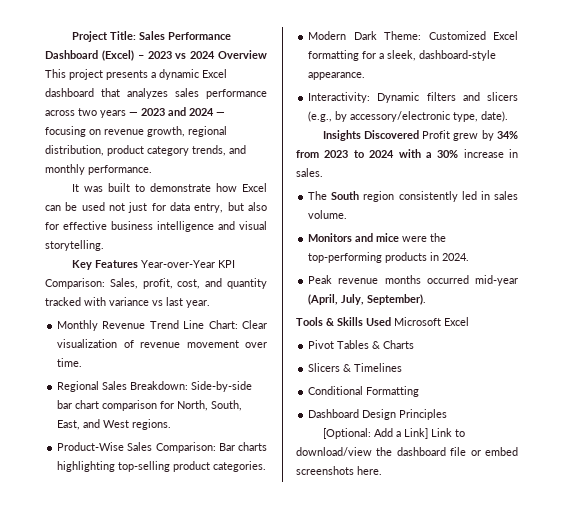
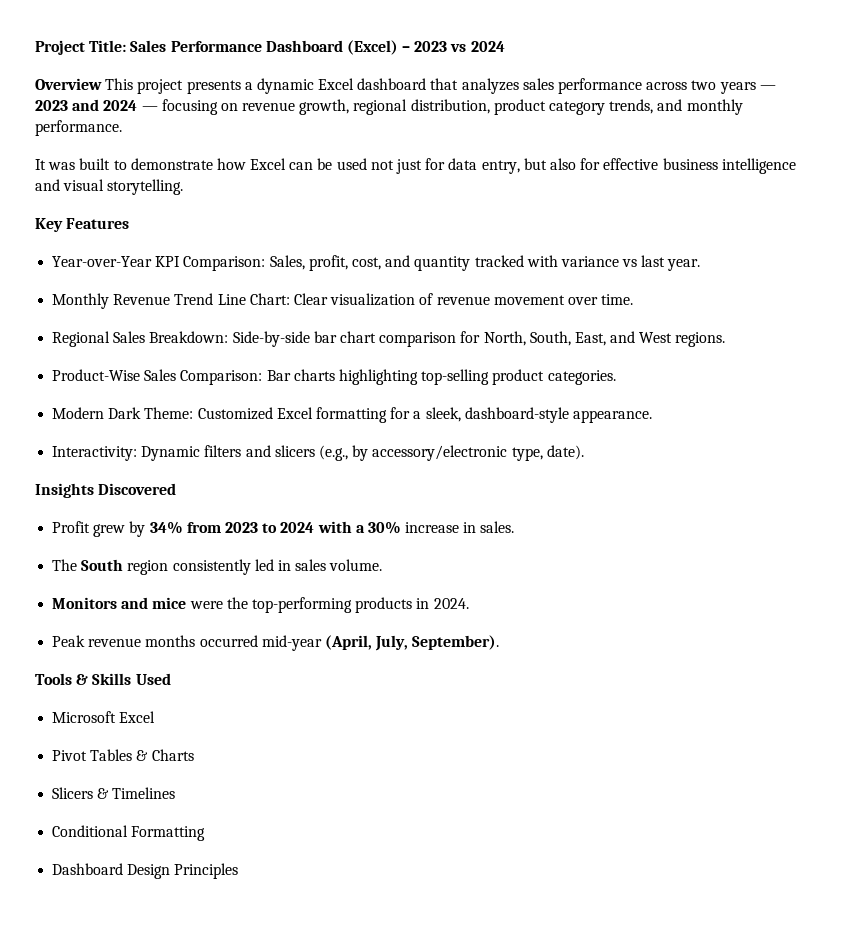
- Project Title: Sales Performance Dashboard (Excel) – 2023 vs 2024 Overview This project presents a dynamic Excel dashboard that analyzes sales performance across two years — 2023 and 2024 — focusing on revenue growth, regional distribution, product category trends, and monthly performance.
+ Project Title: Sales Performance Dashboard (Excel) – 2023 vs 2024
+ Overview This project presents a dynamic Excel dashboard that analyzes sales performance across two years — 2023 and 2024 — focusing on revenue growth, regional distribution, product category trends, and monthly performance.
- Key Features Year-over-Year KPI Comparison: Sales, profit, cost, and quantity tracked with variance vs last year.
+ Key Features
+ Year-over-Year KPI Comparison: Sales, profit, cost, and quantity tracked with variance vs last year.
- Insights Discovered Profit grew by 34% from 2023 to 2024 with a 30% increase in sales.
+ Insights Discovered
+ Profit grew by 34% from 2023 to 2024 with a 30% increase in sales.
- Tools & Skills Used Microsoft Excel
+ Tools & Skills Used
+ Microsoft Excel
- [Optional: Add a Link] Link to download/view the dashboard file or embed screenshots here.

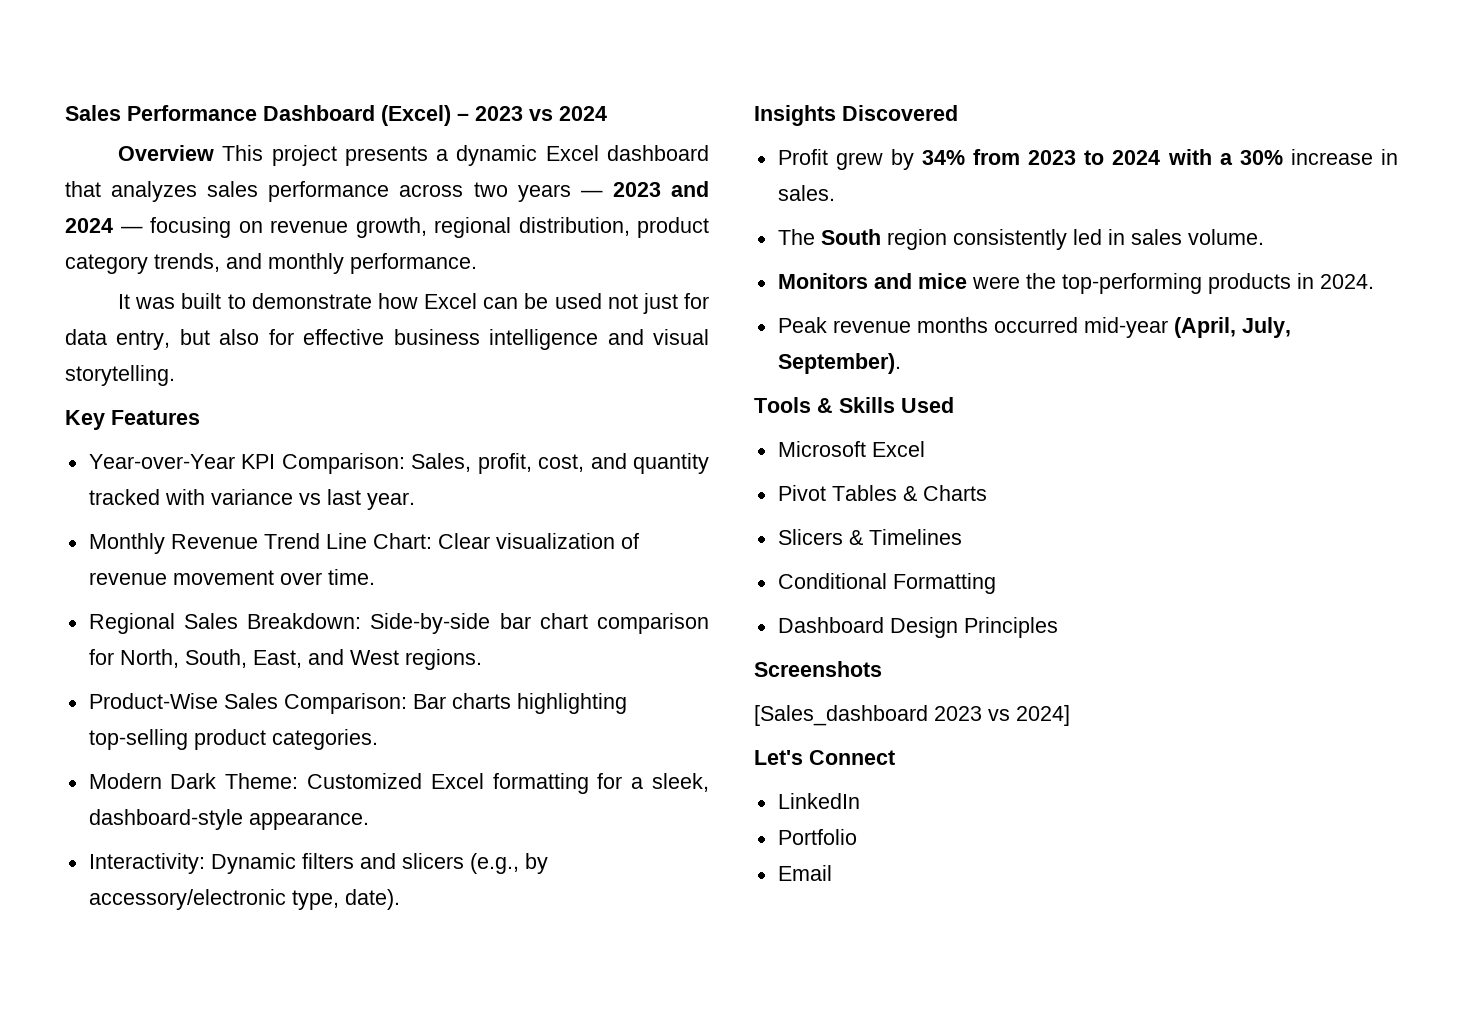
- Project Title: Sales Performance Dashboard (Excel) – 2023 vs 2024
+ Sales Performance Dashboard (Excel) – 2023 vs 2024
+ Screenshots
+ [Sales_dashboard 2023 vs 2024]
+ Let's Connect
+ LinkedIn
+ Portfolio
+ Email

